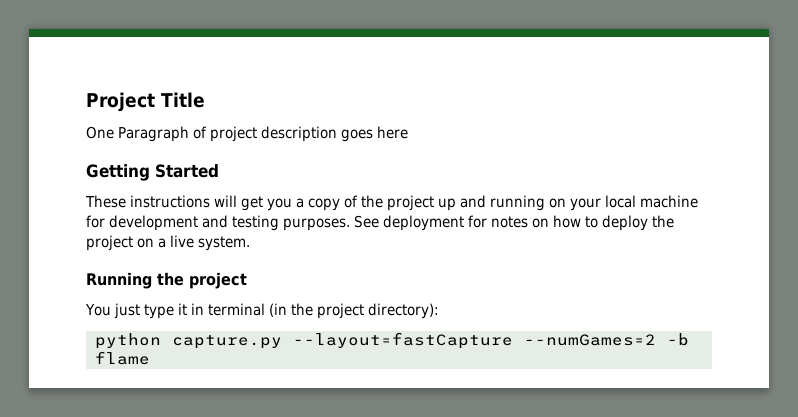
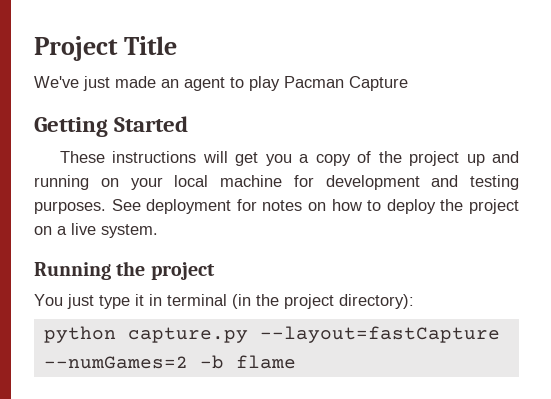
- One Paragraph of project description goes here
+ We've just made an agent to play Pacman Capture

